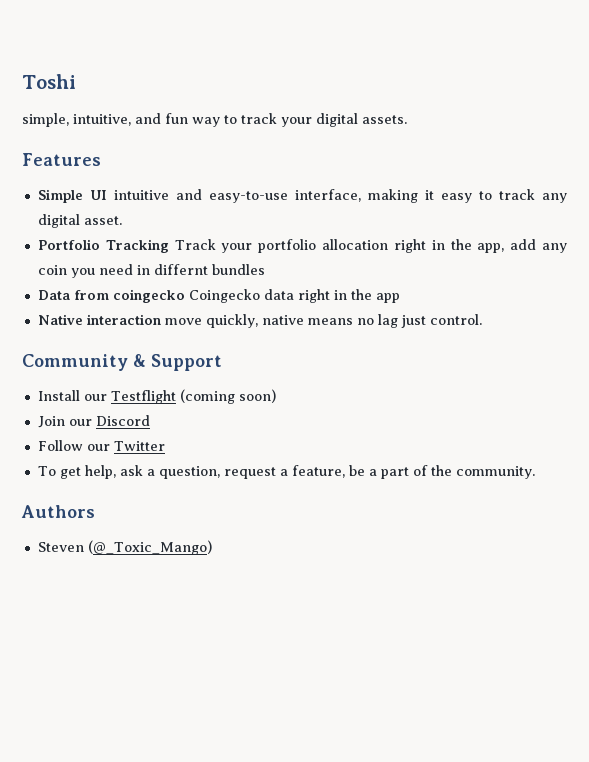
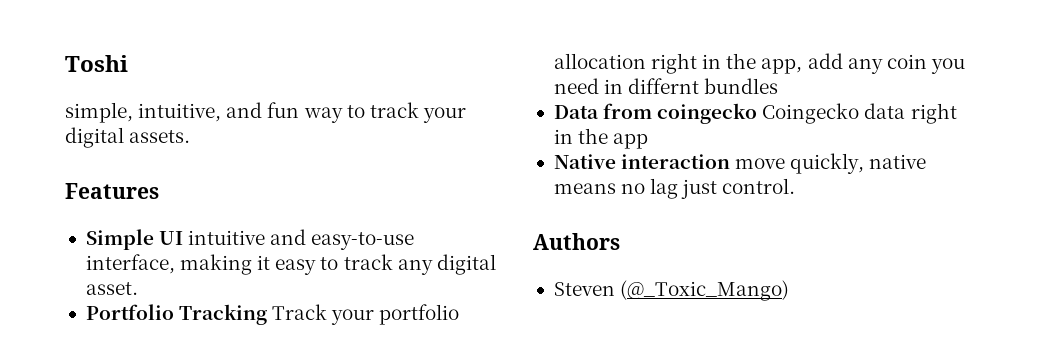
- Community & Support
- Install our Testflight (coming soon)
- Join our Discord
- Follow our Twitter
- To get help, ask a question, request a feature, be a part of the community.

